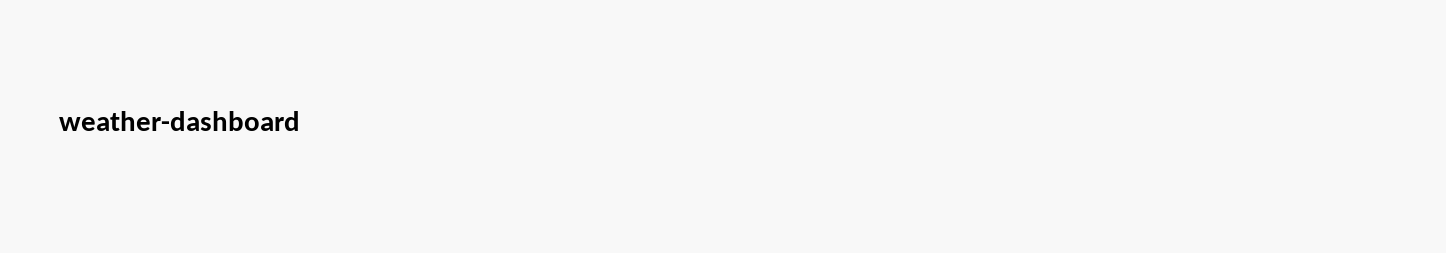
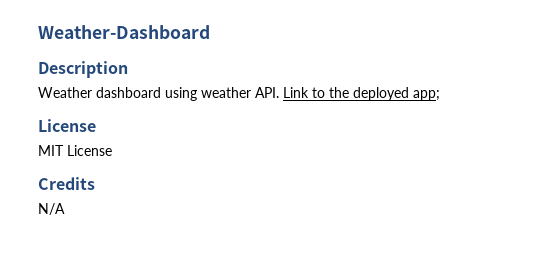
- weather-dashboard
+ Weather-Dashboard
+ Description
+ Weather dashboard using weather API. Link to the deployed app;
+ License
+ MIT License
+ Credits
+ N/A

